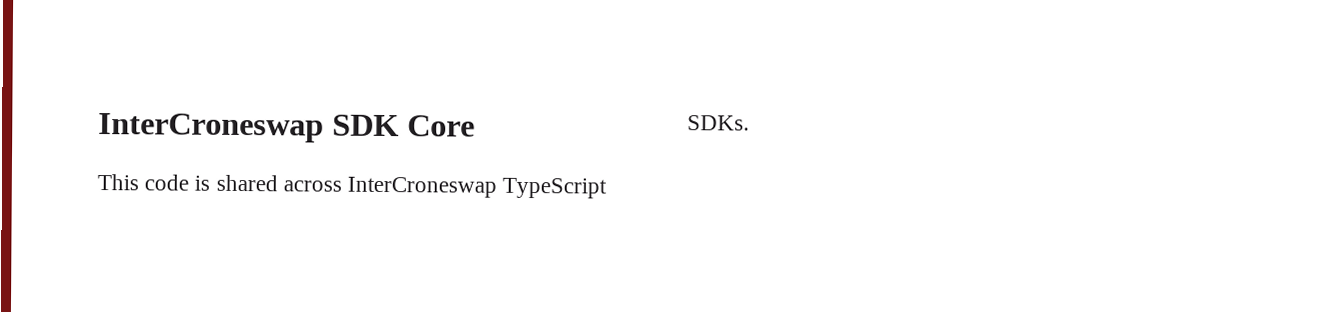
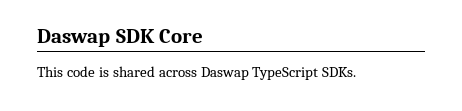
- InterCroneswap SDK Core
+ Daswap SDK Core
- This code is shared across InterCroneswap TypeScript SDKs.
+ This code is shared across Daswap TypeScript SDKs.

